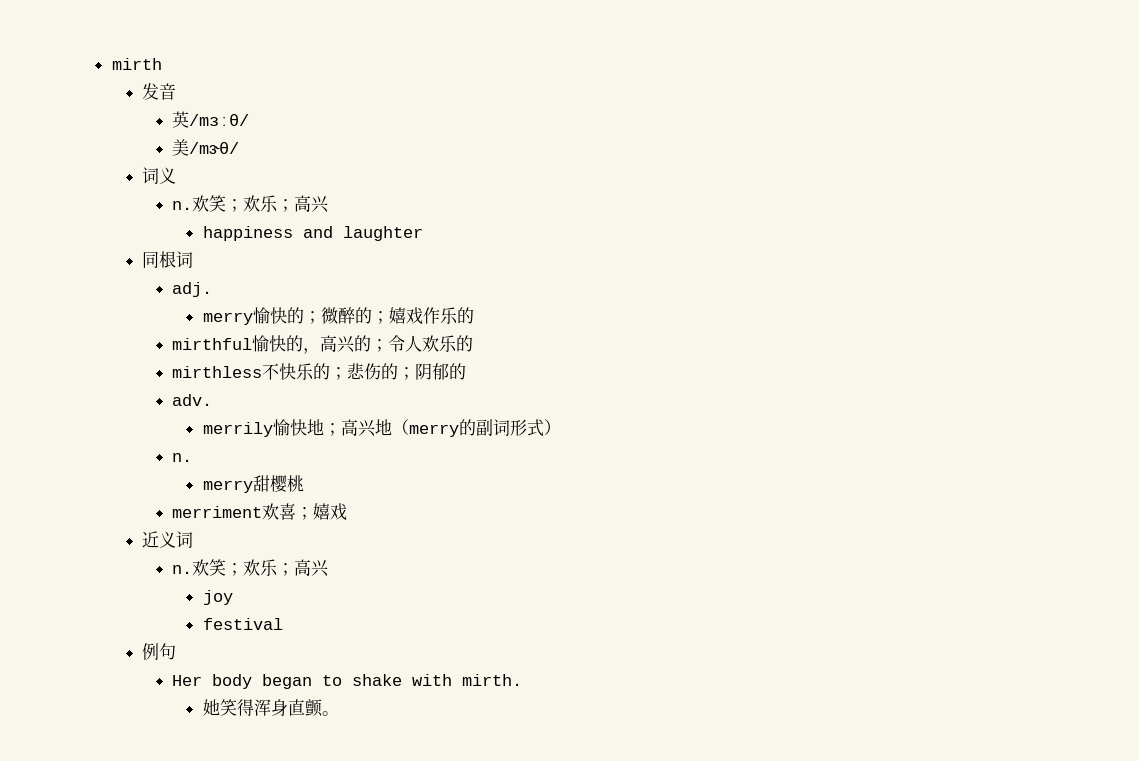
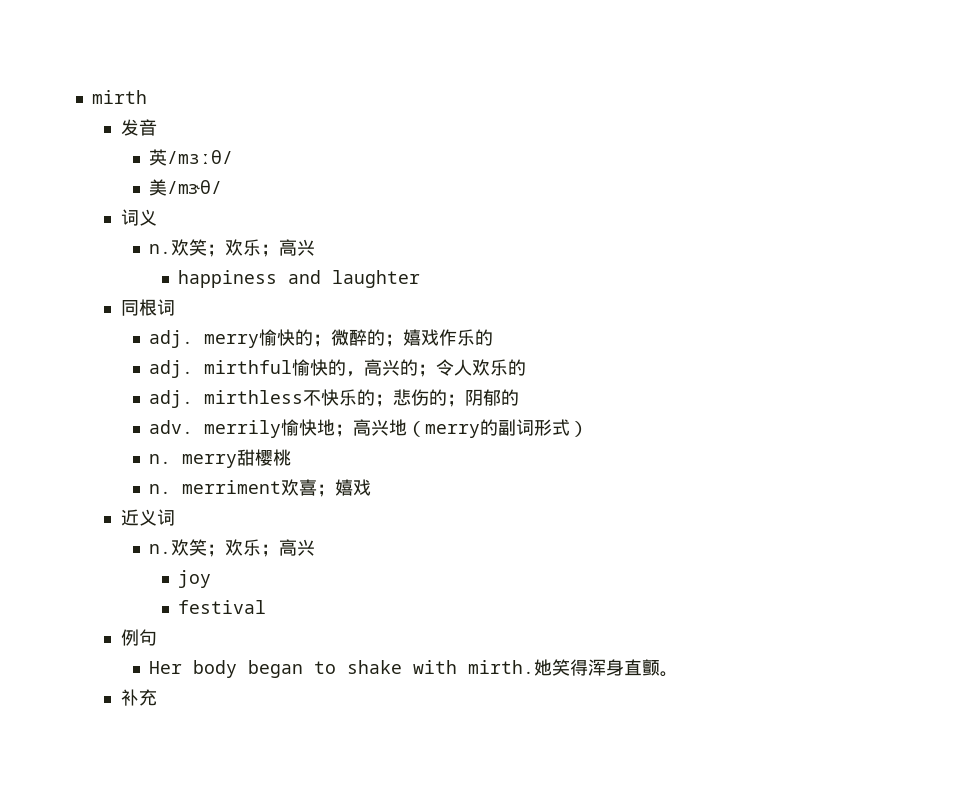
- adj.
- merry愉快的；微醉的；嬉戏作乐的
+ adj. merry愉快的；微醉的；嬉戏作乐的
- mirthful愉快的，高兴的；令人欢乐的
+ adj. mirthful愉快的，高兴的；令人欢乐的
- mirthless不快乐的；悲伤的；阴郁的
+ adj. mirthless不快乐的；悲伤的；阴郁的
- adv.
- merrily愉快地；高兴地（merry的副词形式）
- n.
- merry甜樱桃
+ adv. merrily愉快地；高兴地（merry的副词形式）
+ n. merry甜樱桃
- merriment欢喜；嬉戏
+ n. merriment欢喜；嬉戏
- Her body began to shake with mirth.
- 她笑得浑身直颤。
+ Her body began to shake with mirth.她笑得浑身直颤。
+ 补充

